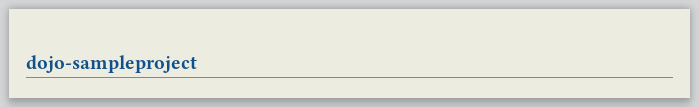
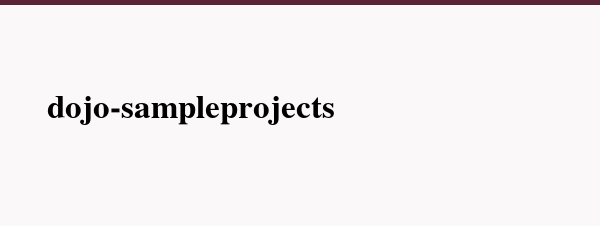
- dojo-sampleproject
+ dojo-sampleprojects

